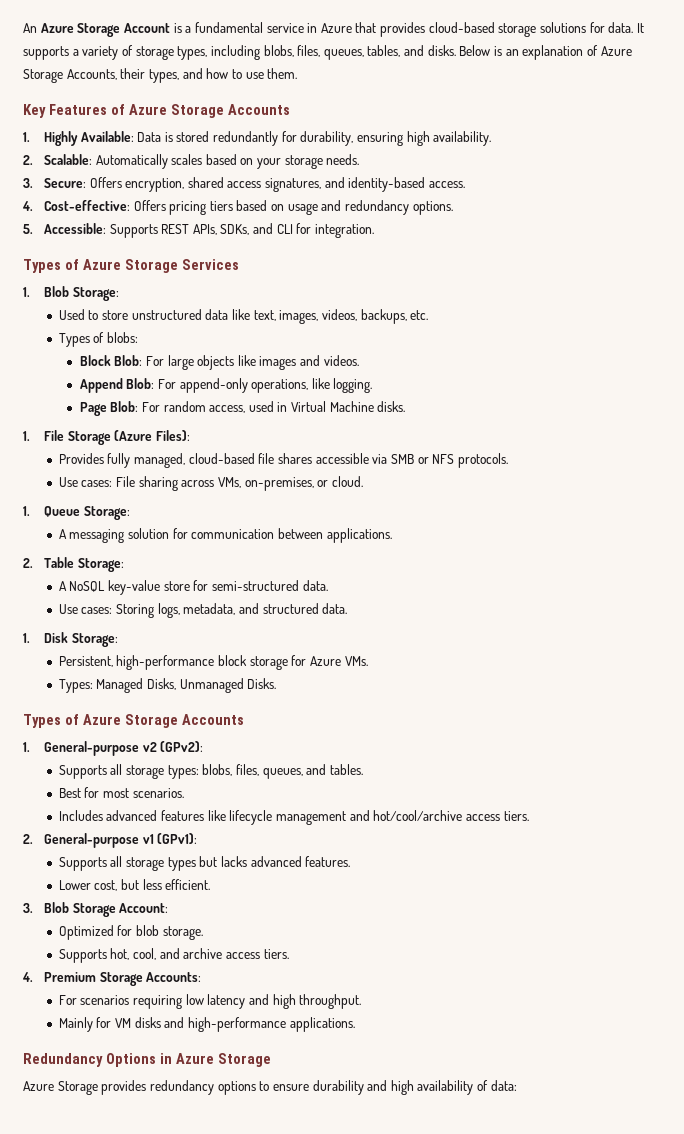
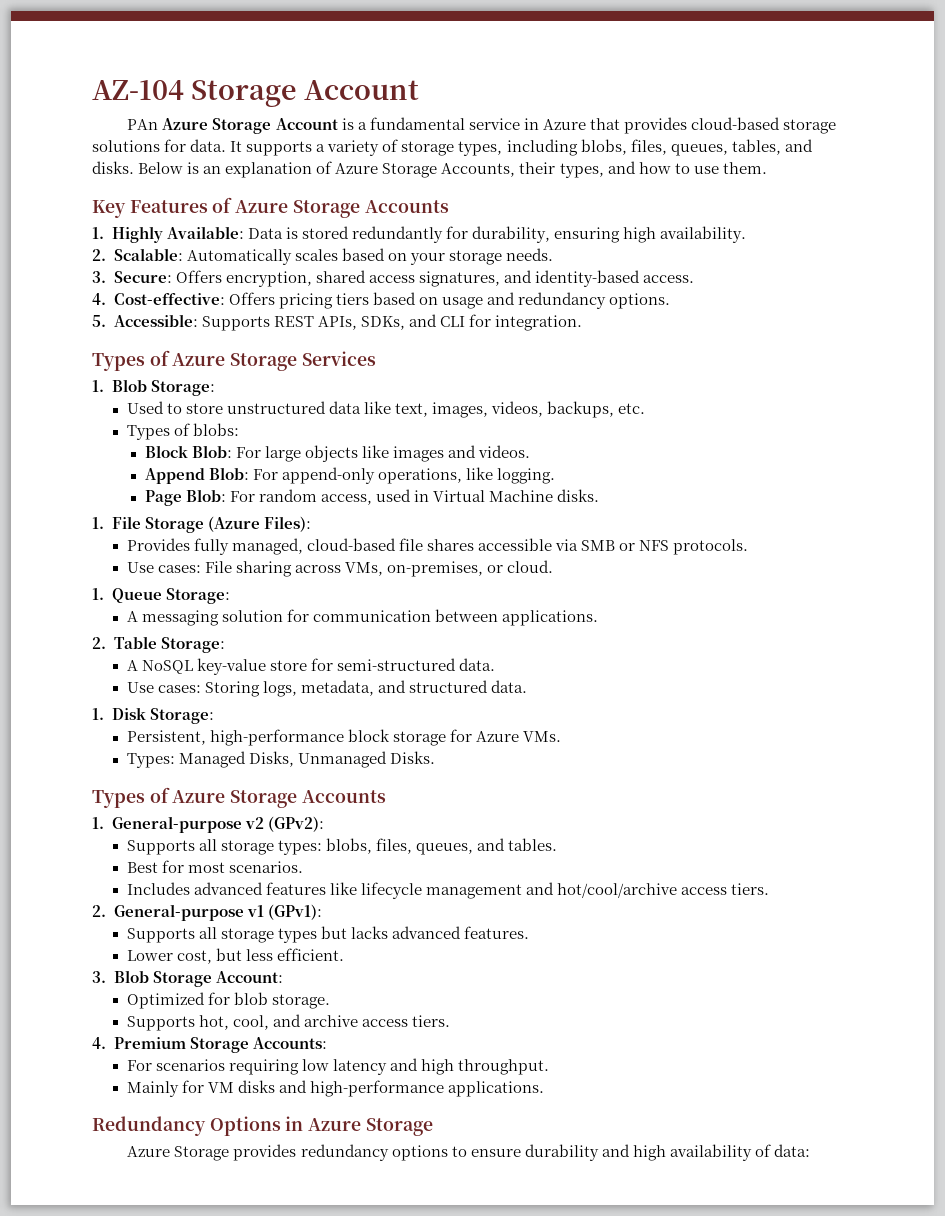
- An Azure Storage Account is a fundamental service in Azure that provides cloud-based storage solutions for data.
+ AZ-104 Storage Account
+ PAn Azure Storage Account is a fundamental service in Azure that provides cloud-based storage solutions for data.

